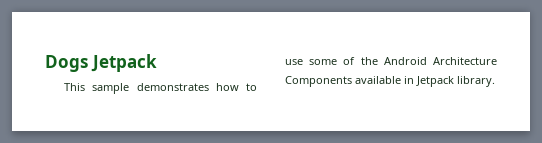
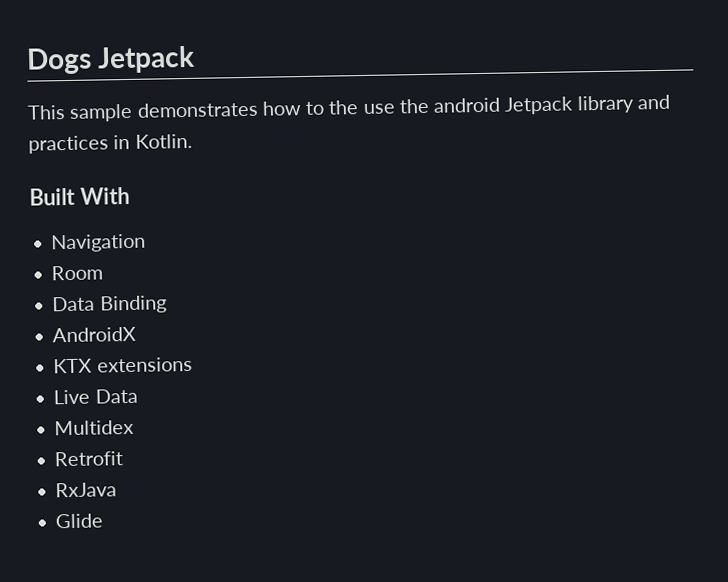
- This sample demonstrates how to use some of the Android Architecture Components available in Jetpack library.
+ This sample demonstrates how to the use the android Jetpack library and practices in Kotlin.
+ Built With
+ Navigation
+ Room
+ Data Binding
+ AndroidX
+ KTX extensions
+ Live Data
+ Multidex
+ Retrofit
+ RxJava
+ Glide

